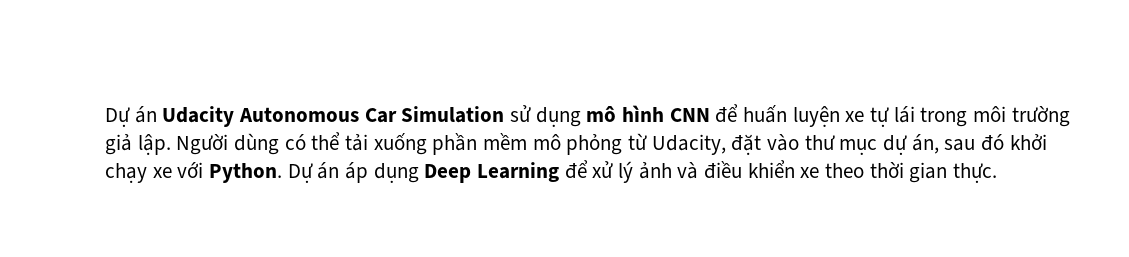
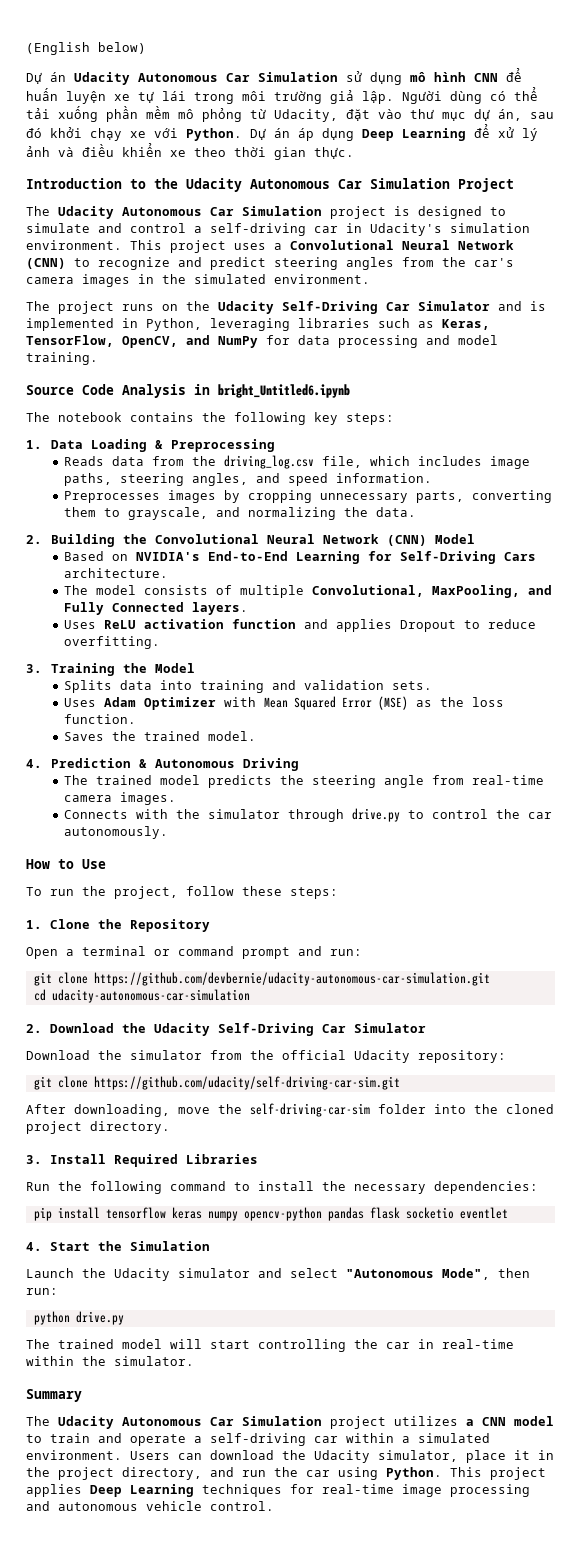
+ (English below)
+ Introduction to the Udacity Autonomous Car Simulation Project
+ The Udacity Autonomous Car Simulation project is designed to simulate and control a self-driving car in Udacity's simulation environment. This project uses a Convolutional Neural Network (CNN) to recognize and predict steering angles from the car's camera images in the simulated environment.
+ The project runs on the Udacity Self-Driving Car Simulator and is implemented in Python, leveraging libraries such as Keras, TensorFlow, OpenCV, and NumPy for data processing and model training.
+ Source Code Analysis in bright_Untitled6.ipynb
+ The notebook contains the following key steps:
+ 1. Data Loading & Preprocessing
+ Reads data from the driving_log.csv file, which includes image paths, steering angles, and speed information.
+ Preprocesses images by cropping unnecessary parts, converting them to grayscale, and normalizing the data.
+ 2. Building the Convolutional Neural Network (CNN) Model
+ Based on NVIDIA's End-to-End Learning for Self-Driving Cars architecture.
+ The model consists of multiple Convolutional, MaxPooling, and Fully Connected layers.
+ Uses ReLU activation function and applies Dropout to reduce overfitting.
+ 3. Training the Model
+ Splits data into training and validation sets.
+ Uses Adam Optimizer with Mean Squared Error (MSE) as the loss function.
+ Saves the trained model.
+ 4. Prediction & Autonomous Driving
+ The trained model predicts the steering angle from real-time camera images.
+ Connects with the simulator through drive.py to control the car autonomously.
+ How to Use
+ To run the project, follow these steps:
+ 1. Clone the Repository
+ Open a terminal or command prompt and run:
+ git clone https://github.com/devbernie/udacity-autonomous-car-simulation.git
+ cd udacity-autonomous-car-simulation
+ 2. Download the Udacity Self-Driving Car Simulator
+ Download the simulator from the official Udacity repository:
+ git clone https://github.com/udacity/self-driving-car-sim.git
+ After downloading, move the self-driving-car-sim folder into the cloned project directory.
+ 3. Install Required Libraries
+ Run the following command to install the necessary dependencies:
+ pip install tensorflow keras numpy opencv-python pandas flask socketio eventlet
+ 4. Start the Simulation
+ Launch the Udacity simulator and select "Autonomous Mode", then run:
+ python drive.py
+ The trained model will start controlling the car in real-time within the simulator.
+ Summary
+ The Udacity Autonomous Car Simulation project utilizes a CNN model to train and operate a self-driving car within a simulated environment. Users can download the Udacity simulator, place it in the project directory, and run the car using Python. This project applies Deep Learning techniques for real-time image processing and autonomous vehicle control.

